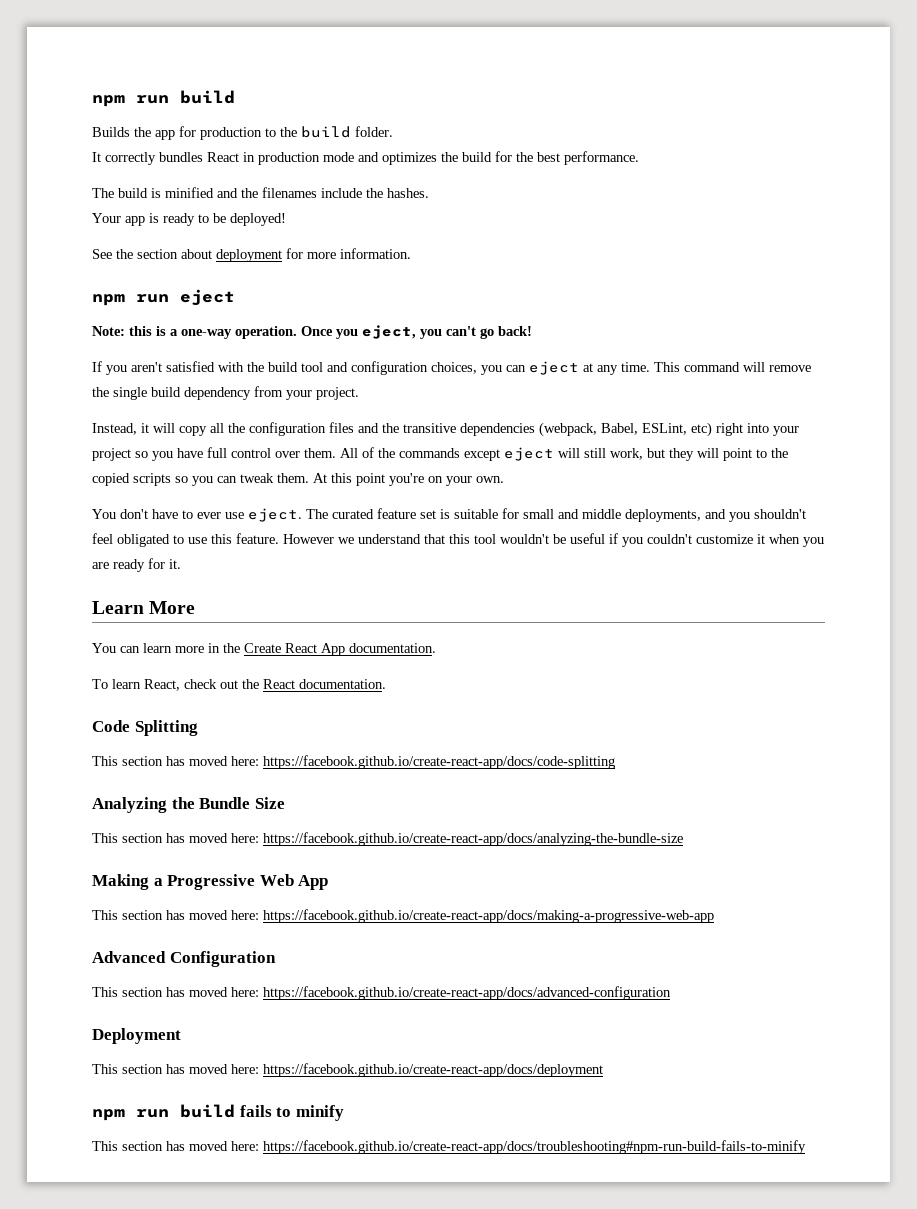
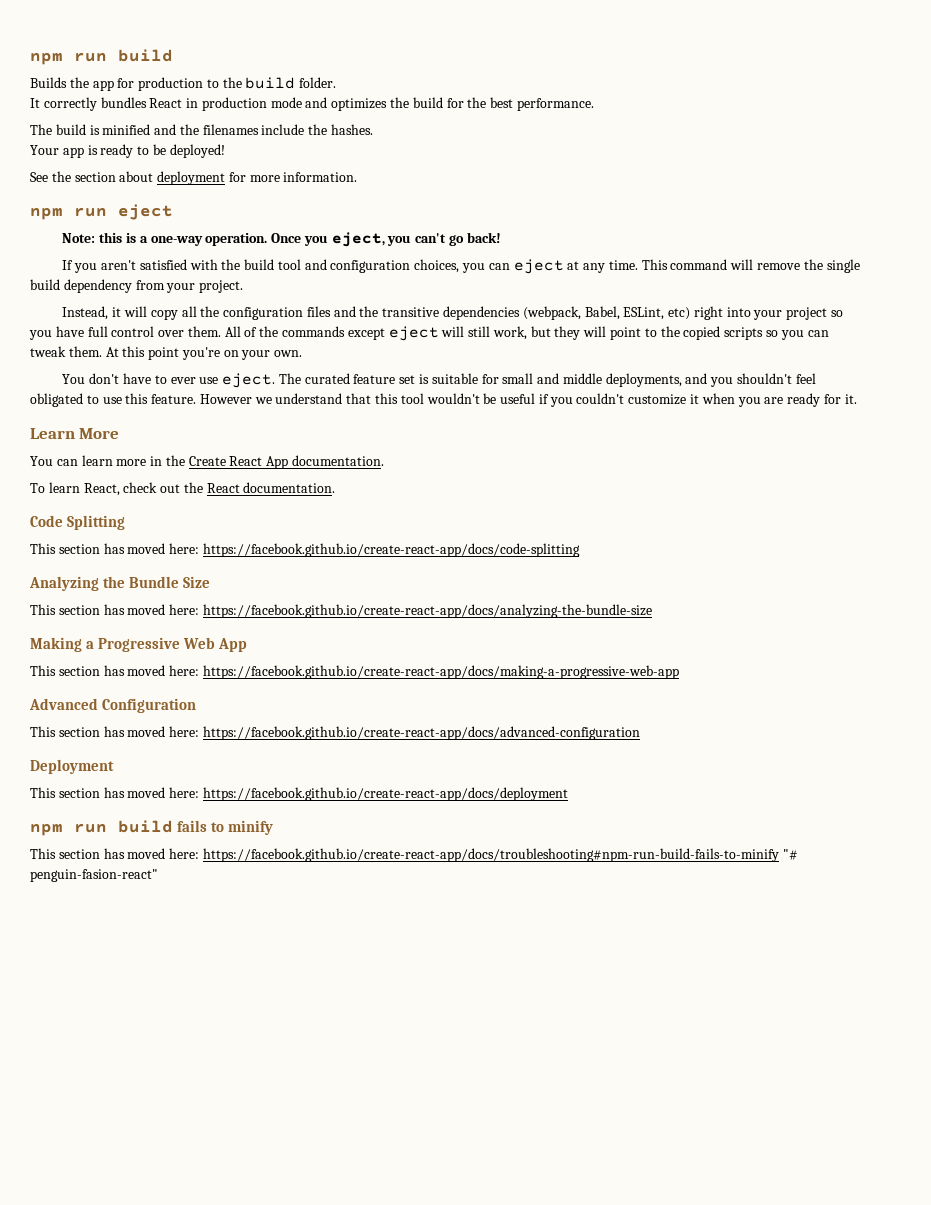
- This section has moved here: https://facebook.github.io/create-react-app/docs/troubleshooting#npm-run-build-fails-to-minify
+ This section has moved here: https://facebook.github.io/create-react-app/docs/troubleshooting#npm-run-build-fails-to-minify "# penguin-fasion-react"

